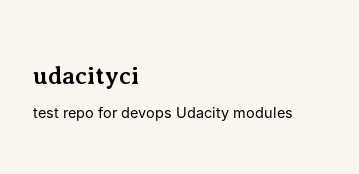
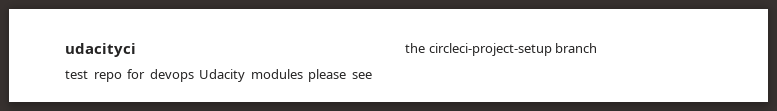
- test repo for devops Udacity modules
+ test repo for devops Udacity modules please see the circleci-project-setup branch

